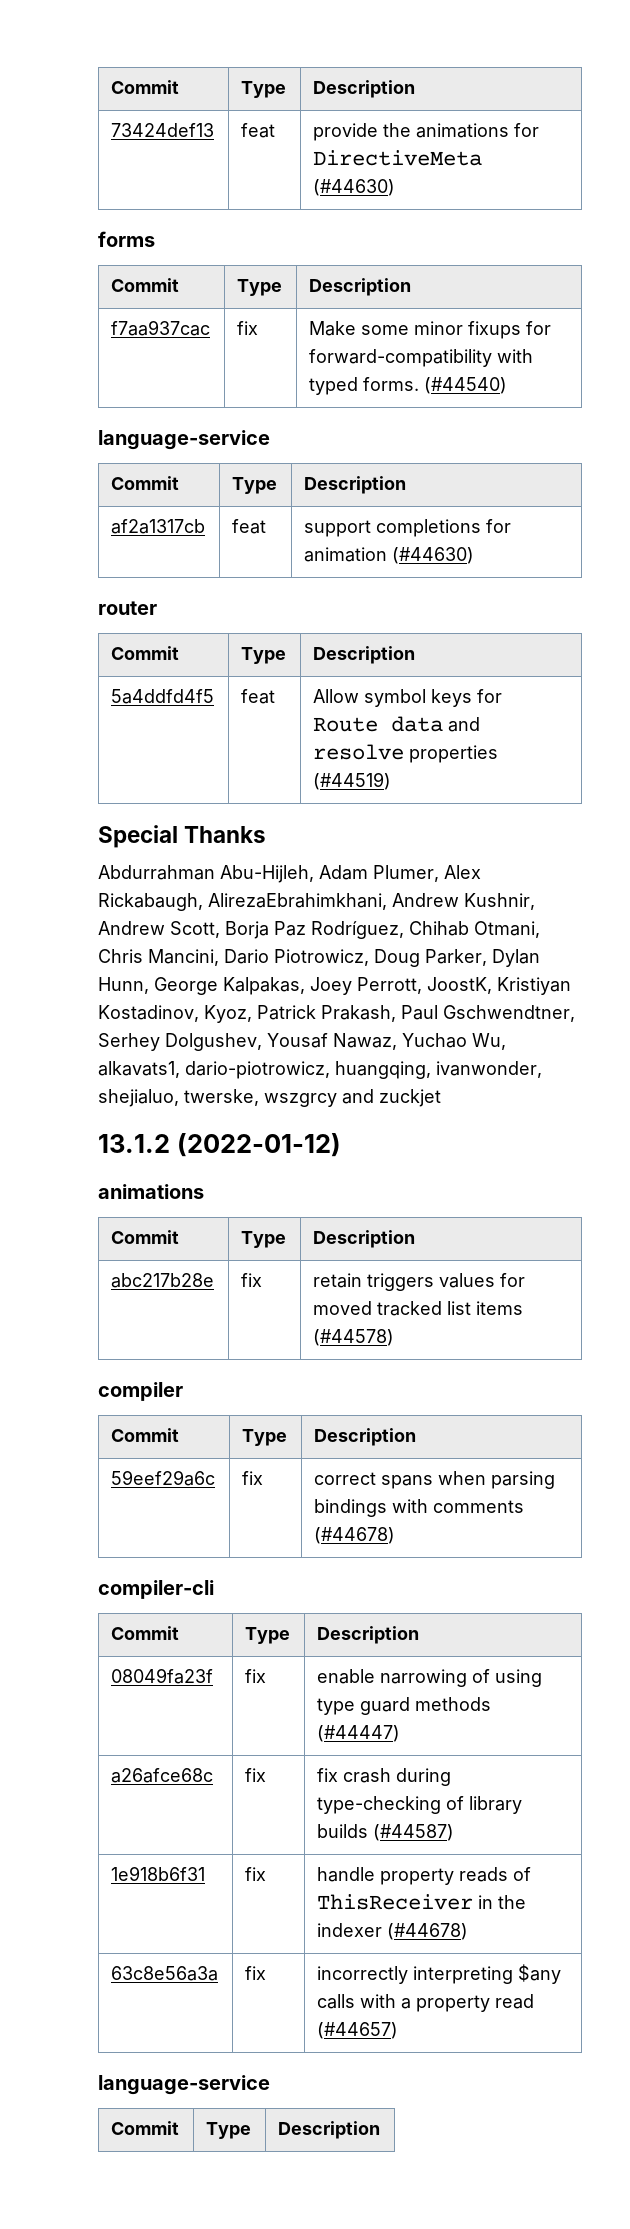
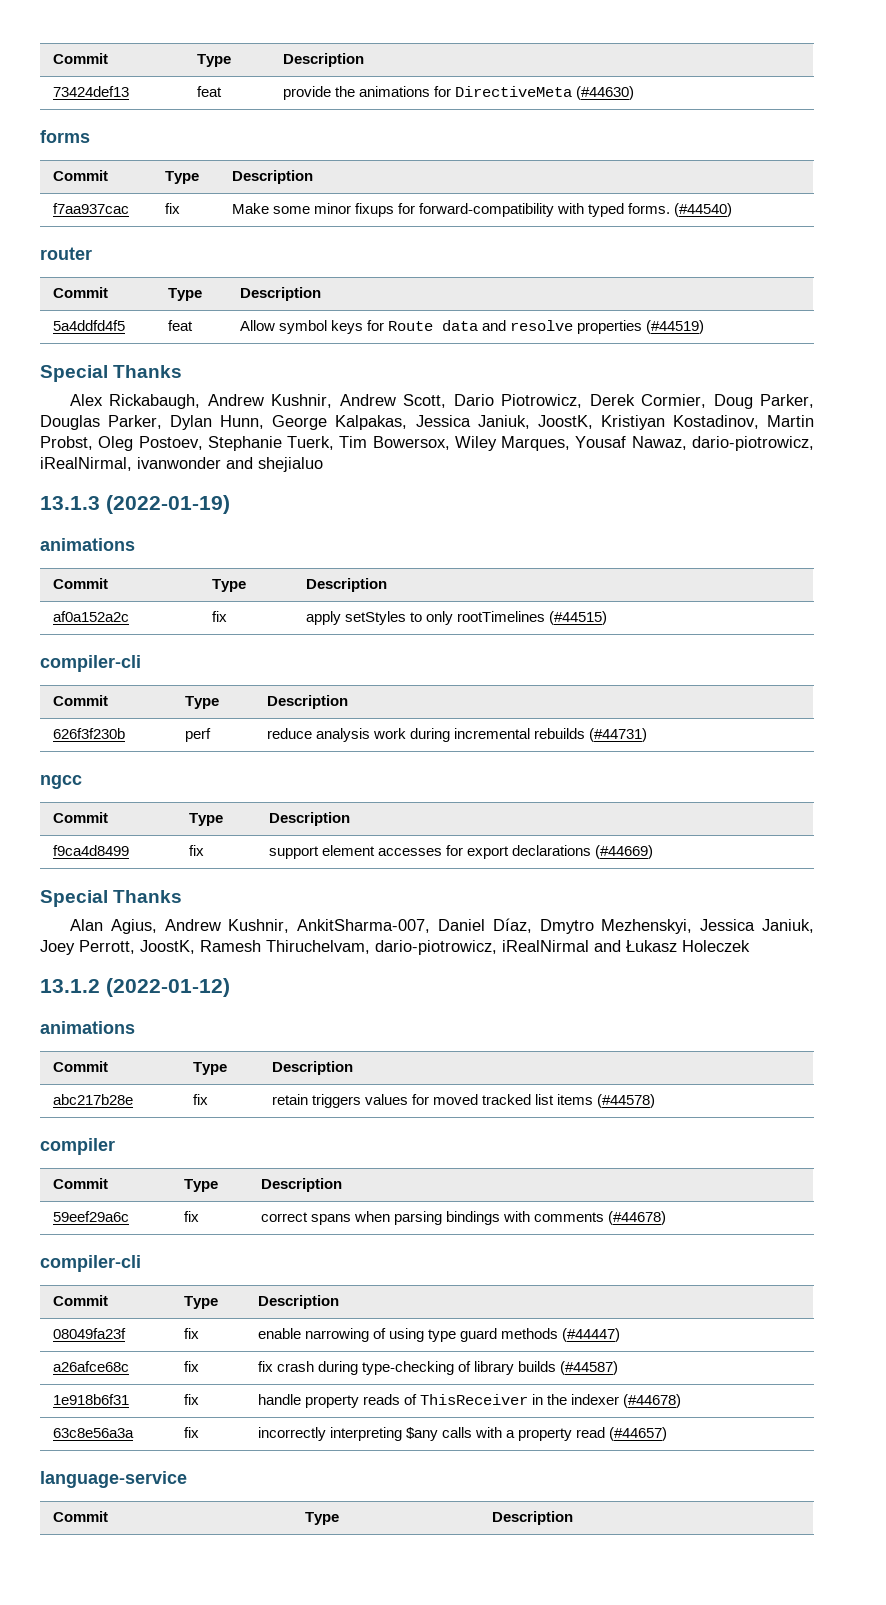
  f7aa937cac | fix | Make some minor fixups for forward-compatibility with typed forms. (#44540)
- language-service
- Commit | Type | Description
- af2a1317cb | feat | support completions for animation (#44630)
- Abdurrahman Abu-Hijleh, Adam Plumer, Alex Rickabaugh, AlirezaEbrahimkhani, Andrew Kushnir, Andrew Scott, Borja Paz Rodríguez, Chihab Otmani, Chris Mancini, Dario Piotrowicz, Doug Parker, Dylan Hunn, George Kalpakas, Joey Perrott, JoostK, Kristiyan Kostadinov, Kyoz, Patrick Prakash, Paul Gschwendtner, Serhey Dolgushev, Yousaf Nawaz, Yuchao Wu, alkavats1, dario-piotrowicz, huangqing, ivanwonder, shejialuo, twerske, wszgrcy and zuckjet
+ Alex Rickabaugh, Andrew Kushnir, Andrew Scott, Dario Piotrowicz, Derek Cormier, Doug Parker, Douglas Parker, Dylan Hunn, George Kalpakas, Jessica Janiuk, JoostK, Kristiyan Kostadinov, Martin Probst, Oleg Postoev, Stephanie Tuerk, Tim Bowersox, Wiley Marques, Yousaf Nawaz, dario-piotrowicz, iRealNirmal, ivanwonder and shejialuo
+ 13.1.3 (2022-01-19)
+ animations
+ Commit | Type | Description
+ af0a152a2c | fix | apply setStyles to only rootTimelines (#44515)
+ compiler-cli
+ Commit | Type | Description
+ 626f3f230b | perf | reduce analysis work during incremental rebuilds (#44731)
+ ngcc
+ Commit | Type | Description
+ f9ca4d8499 | fix | support element accesses for export declarations (#44669)
+ Special Thanks
+ Alan Agius, Andrew Kushnir, AnkitSharma-007, Daniel Díaz, Dmytro Mezhenskyi, Jessica Janiuk, Joey Perrott, JoostK, Ramesh Thiruchelvam, dario-piotrowicz, iRealNirmal and Łukasz Holeczek

